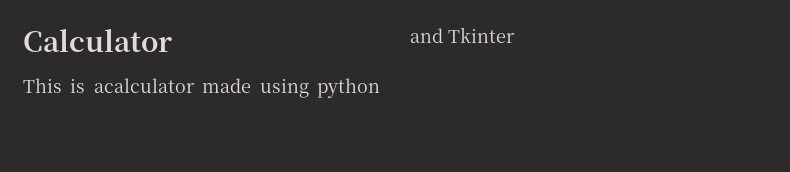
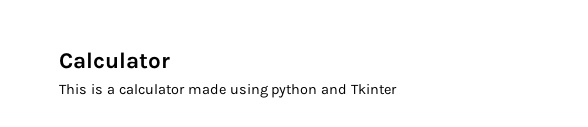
- This is acalculator made using python and Tkinter
+ This is a calculator made using python and Tkinter

